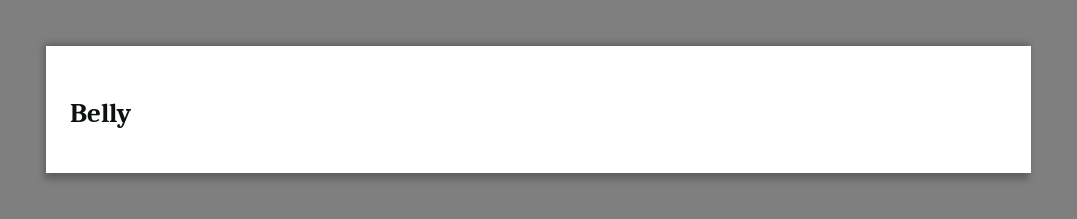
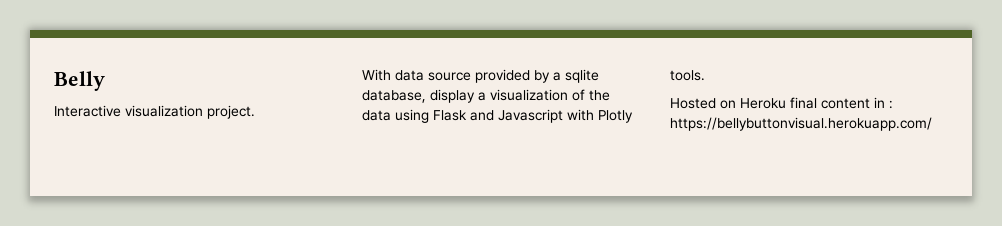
+ Interactive visualization project.
+ With data source provided by a sqlite database, display a visualization of the data using Flask and Javascript with Plotly tools.
+ Hosted on Heroku final content in : https://bellybuttonvisual.herokuapp.com/

